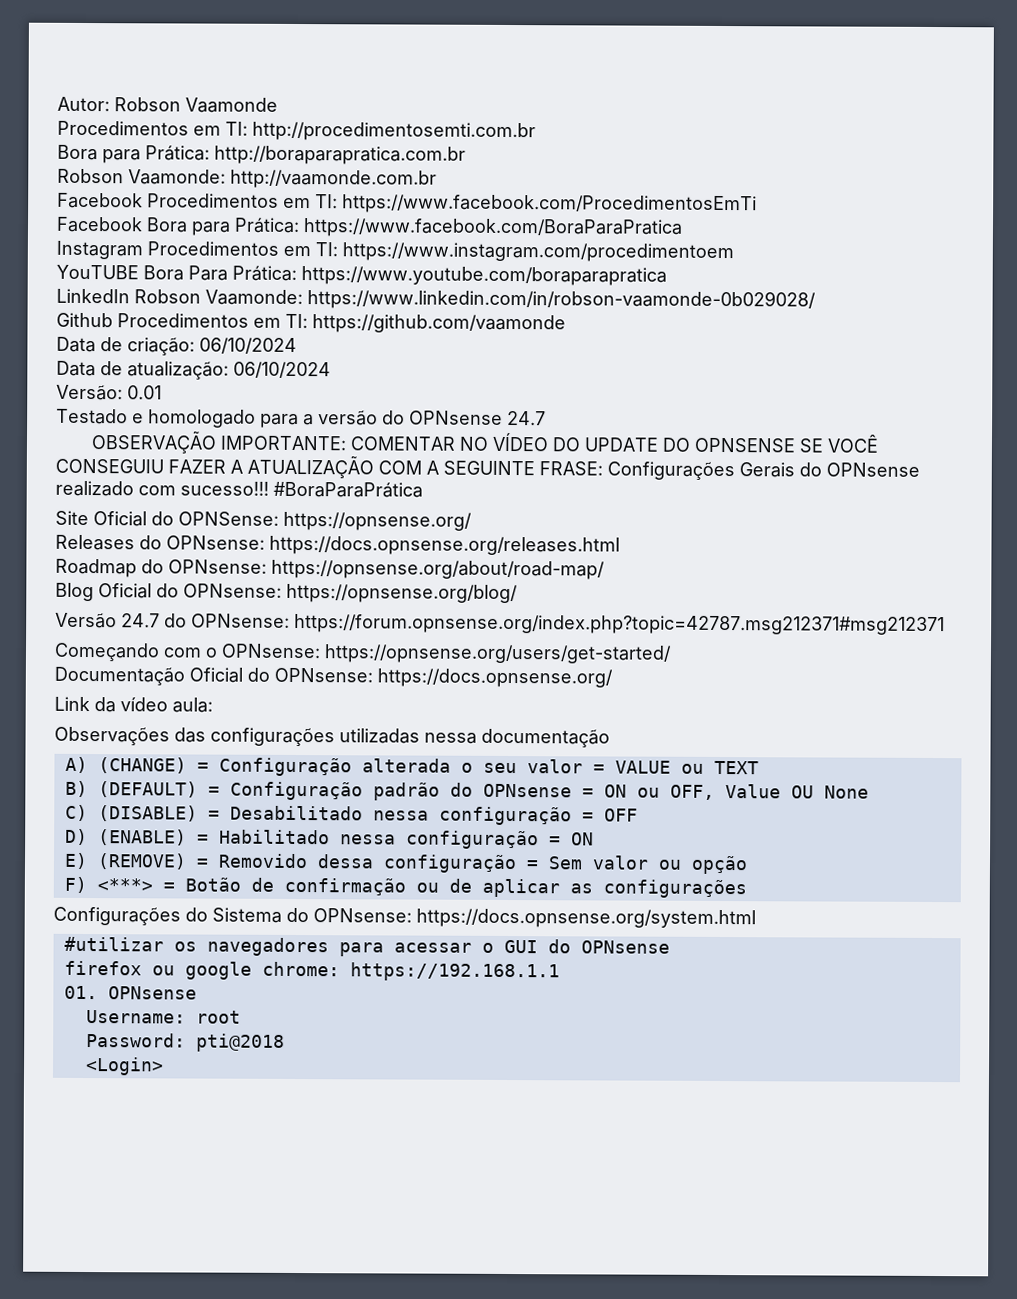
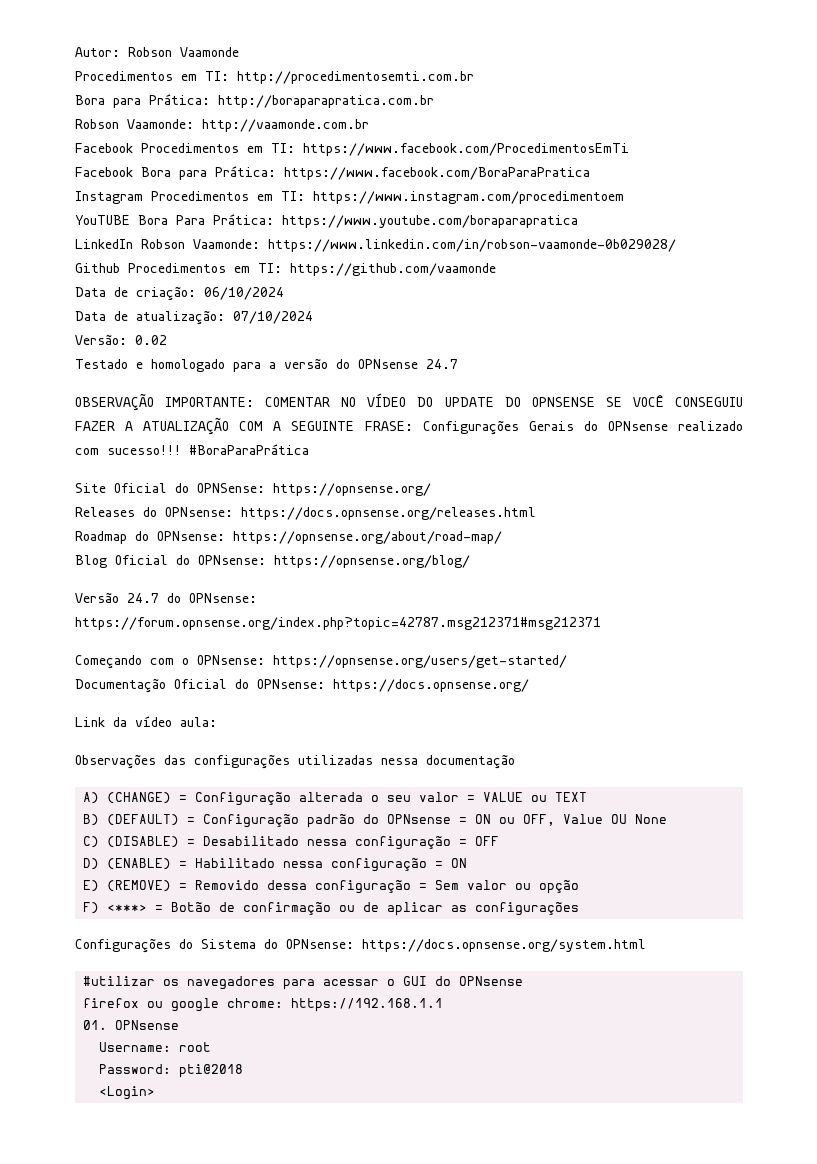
- Data de atualização: 06/10/2024
+ Data de atualização: 07/10/2024
- Versão: 0.01
+ Versão: 0.02

